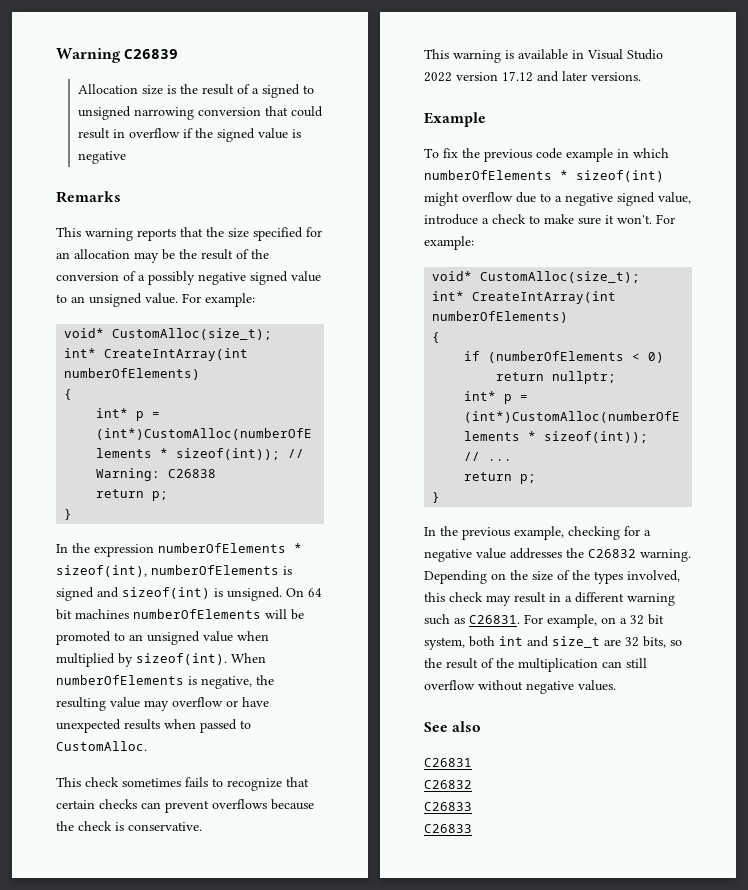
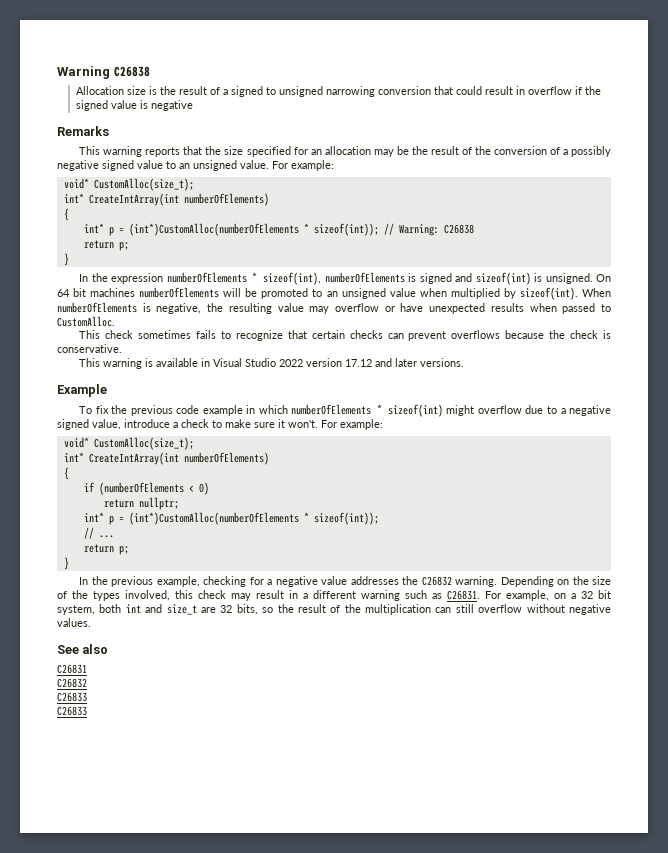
- Warning C26839
+ Warning C26838

